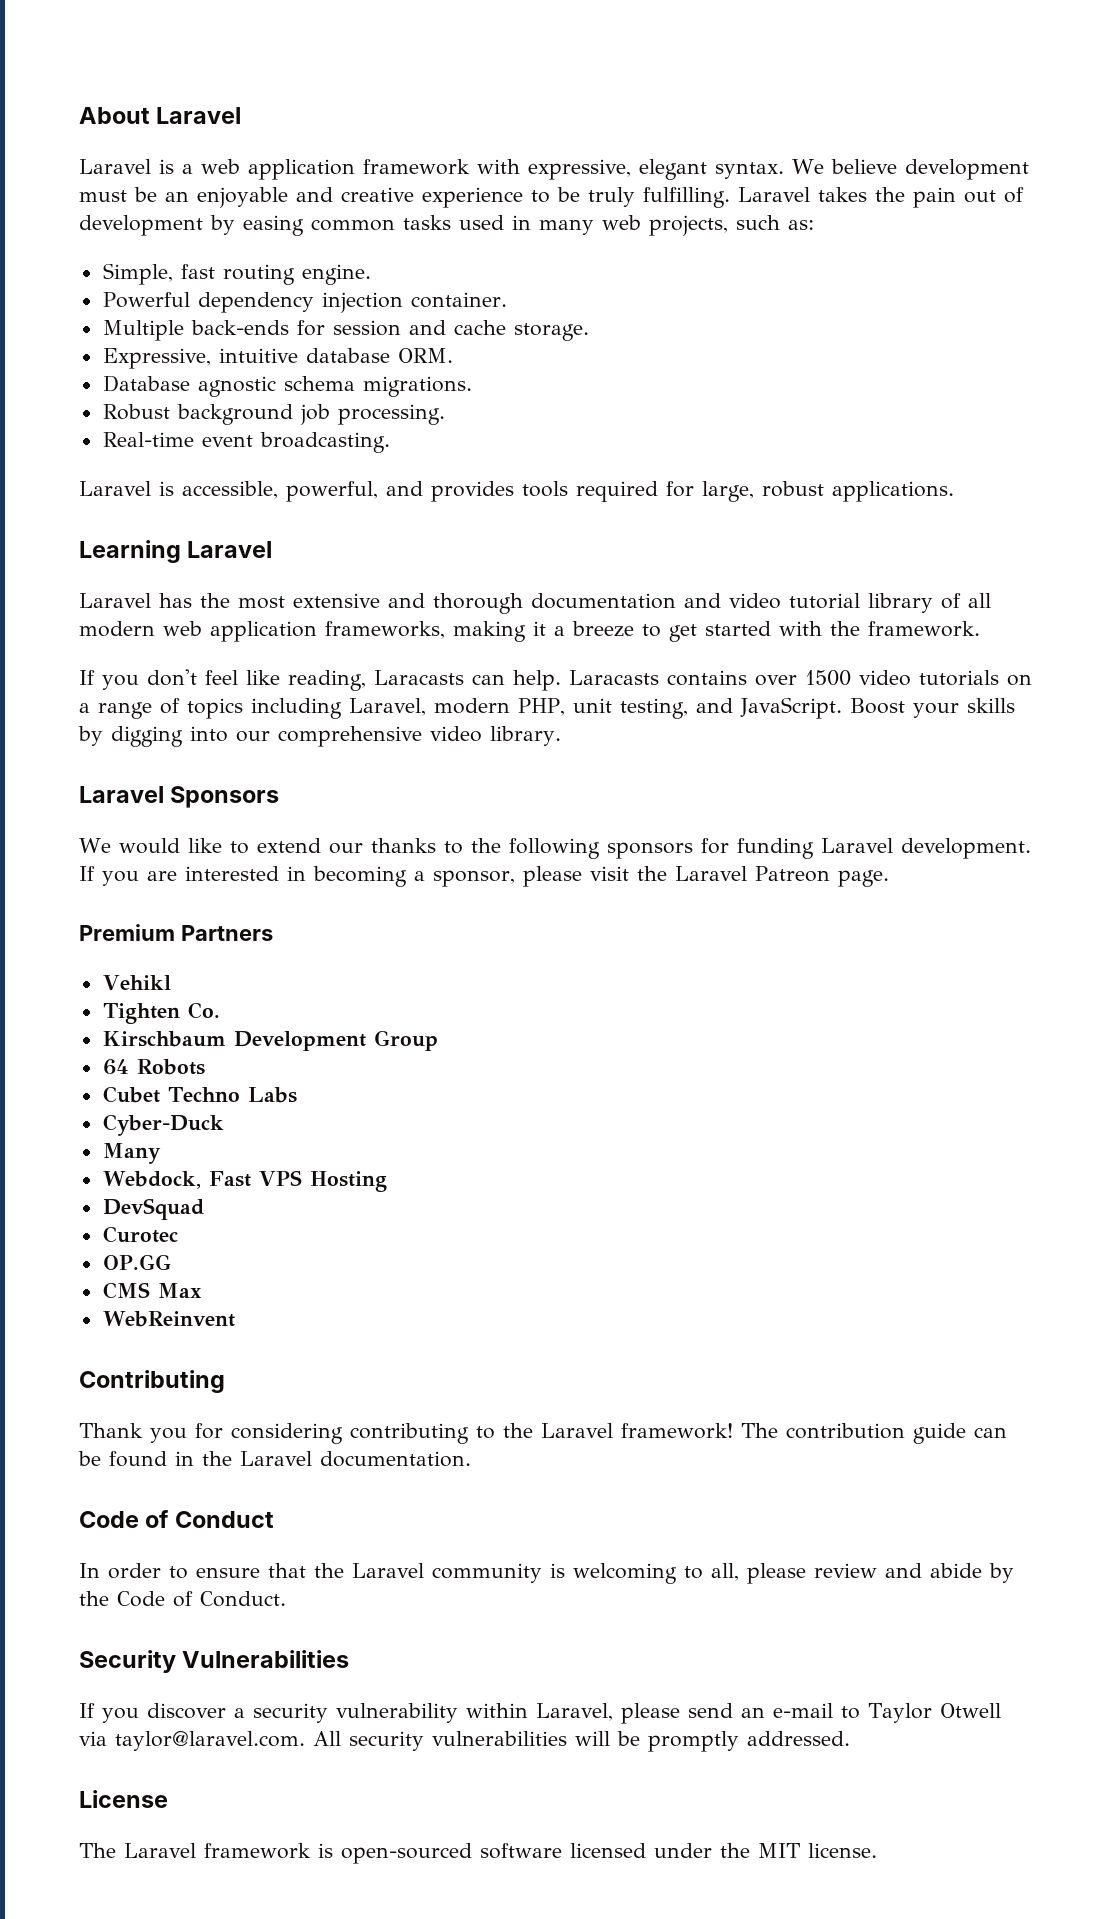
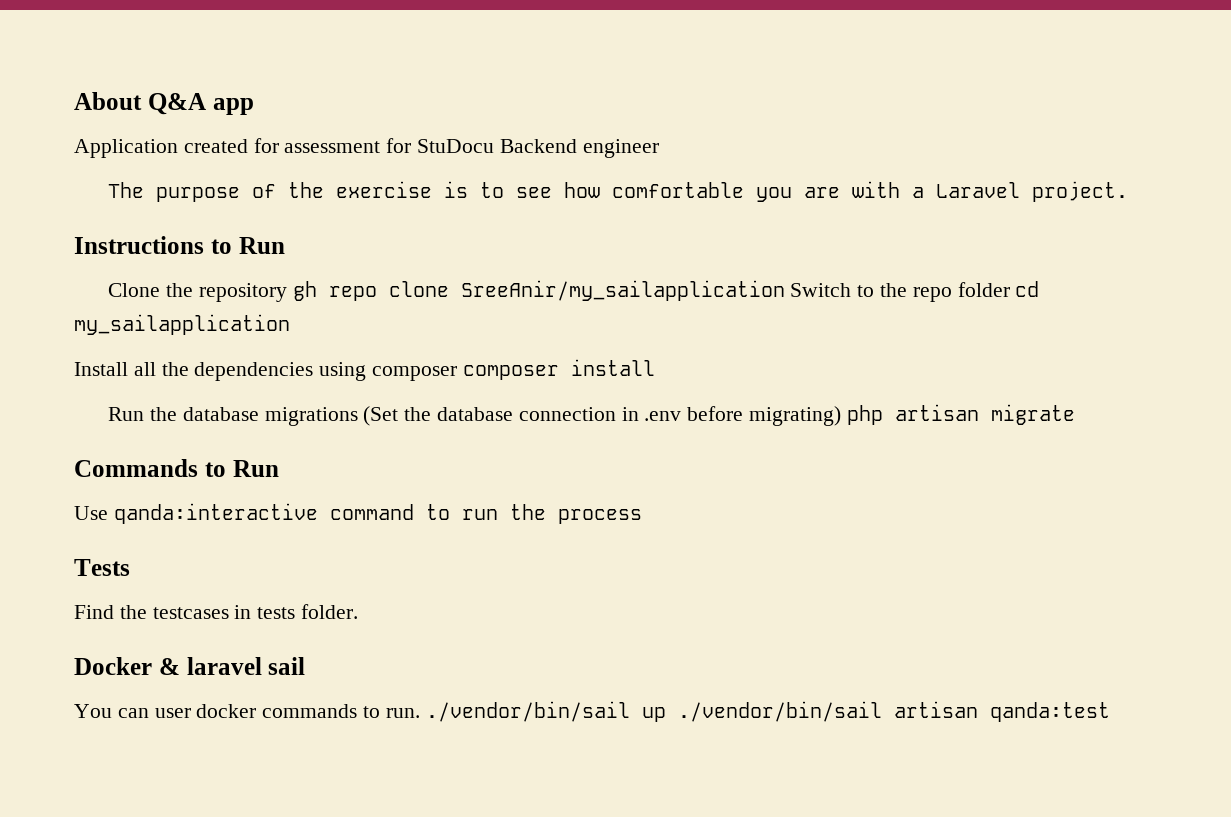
- About Laravel
- Laravel is a web application framework with expressive, elegant syntax. We believe development must be an enjoyable and creative experience to be truly fulfilling. Laravel takes the pain out of development by easing common tasks used in many web projects, such as:
- Simple, fast routing engine.
- Powerful dependency injection container.
- Multiple back-ends for session and cache storage.
- Expressive, intuitive database ORM.
- Database agnostic schema migrations.
- Robust background job processing.
- Real-time event broadcasting.
- Laravel is accessible, powerful, and provides tools required for large, robust applications.
- Learning Laravel
- Laravel has the most extensive and thorough documentation and video tutorial library of all modern web application frameworks, making it a breeze to get started with the framework.
- If you don't feel like reading, Laracasts can help. Laracasts contains over 1500 video tutorials on a range of topics including Laravel, modern PHP, unit testing, and JavaScript. Boost your skills by digging into our comprehensive video library.
- Laravel Sponsors
- We would like to extend our thanks to the following sponsors for funding Laravel development. If you are interested in becoming a sponsor, please visit the Laravel Patreon page.
- Premium Partners
- Vehikl
- Tighten Co.
- Kirschbaum Development Group
- 64 Robots
- Cubet Techno Labs
- Cyber-Duck
- Many
- Webdock, Fast VPS Hosting
- DevSquad
- Curotec
- OP.GG
- CMS Max
- WebReinvent
- Contributing
- Thank you for considering contributing to the Laravel framework! The contribution guide can be found in the Laravel documentation.
- Code of Conduct
- In order to ensure that the Laravel community is welcoming to all, please review and abide by the Code of Conduct.
- Security Vulnerabilities
- If you discover a security vulnerability within Laravel, please send an e-mail to Taylor Otwell via taylor@laravel.com. All security vulnerabilities will be promptly addressed.
- License
- The Laravel framework is open-sourced software licensed under the MIT license.
+ About Q&A app
+ Application created for assessment for StuDocu Backend engineer
+ The purpose of the exercise is to see how comfortable you are with a Laravel project.
+ Instructions to Run
+ Clone the repository gh repo clone SreeAnir/my_sailapplication Switch to the repo folder cd my_sailapplication
+ Install all the dependencies using composer composer install
+ Run the database migrations (Set the database connection in .env before migrating) php artisan migrate
+ Commands to Run
+ Use qanda:interactive command to run the process
+ Tests
+ Find the testcases in tests folder.
+ Docker & laravel sail
+ You can user docker commands to run. ./vendor/bin/sail up ./vendor/bin/sail artisan qanda:test

